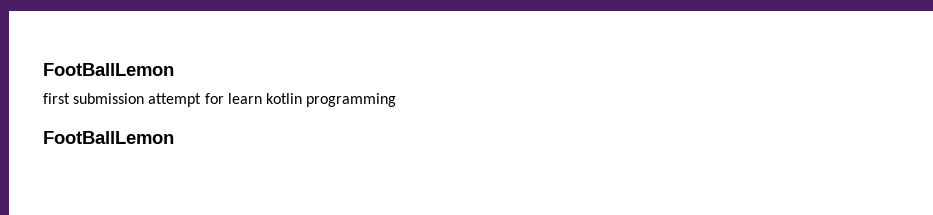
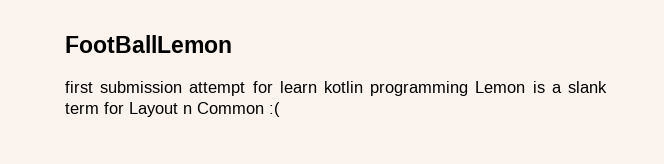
- first submission attempt for learn kotlin programming
- FootBallLemon
+ first submission attempt for learn kotlin programming Lemon is a slank term for Layout n Common :(

